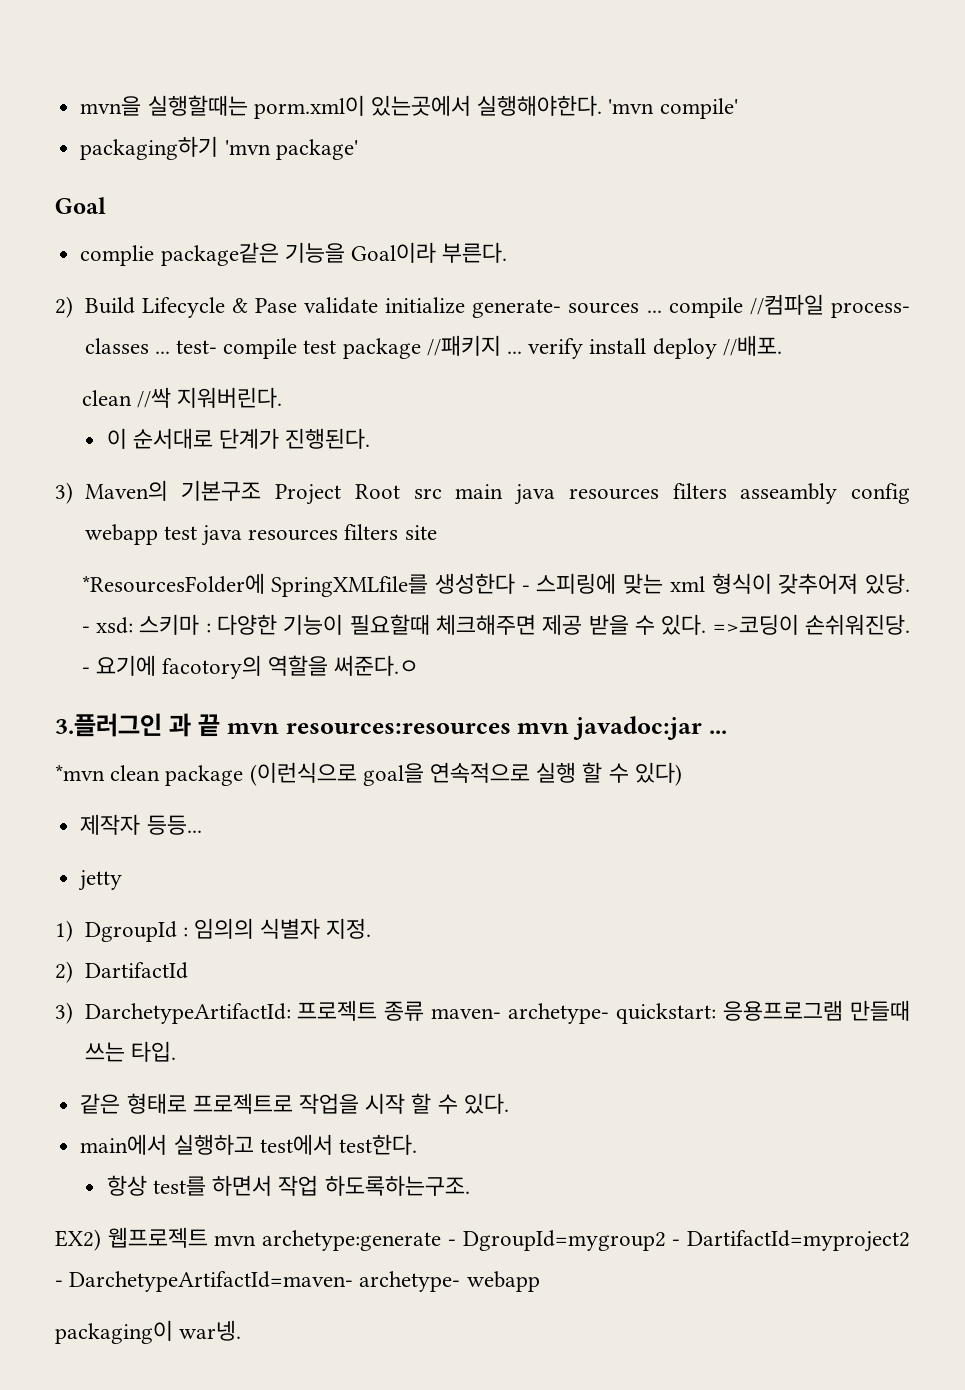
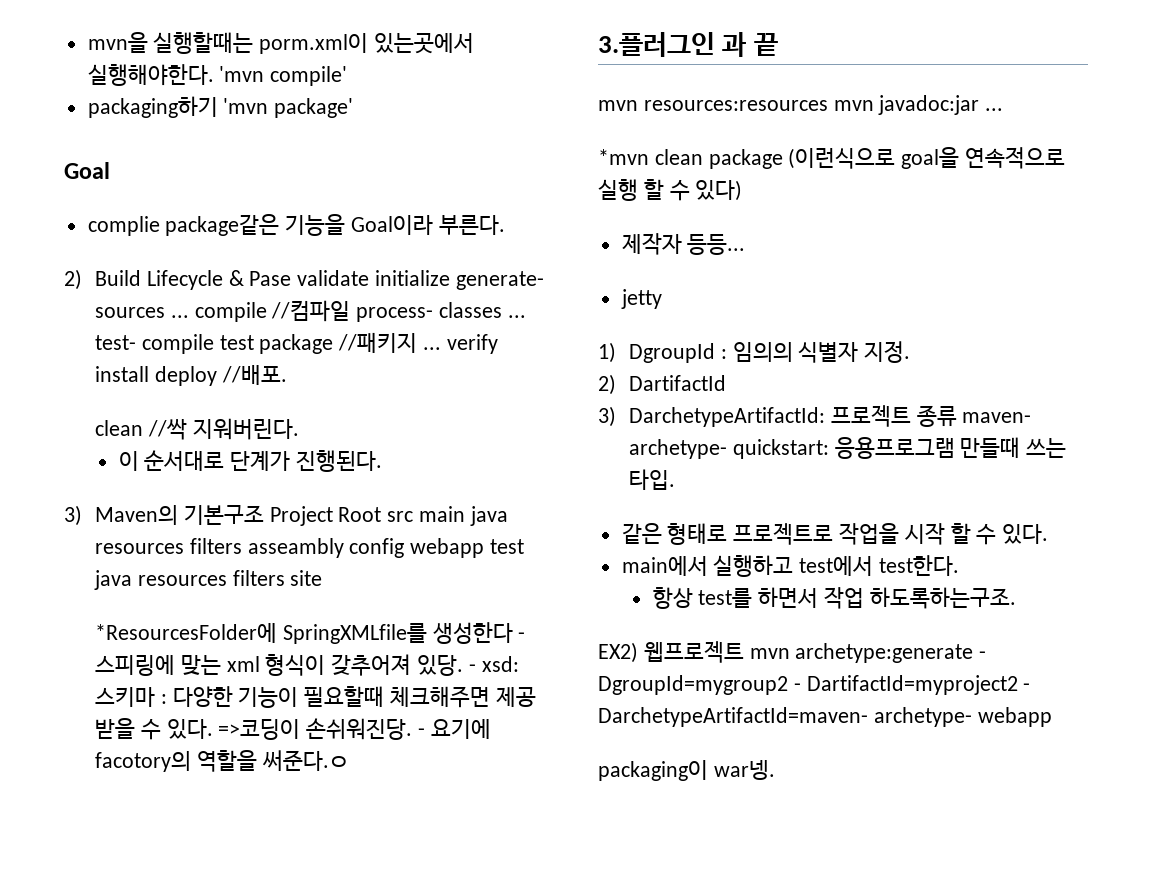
- 3.플러그인 과 끝 mvn resources:resources mvn javadoc:jar ...
+ 3.플러그인 과 끝
+ mvn resources:resources mvn javadoc:jar ...

